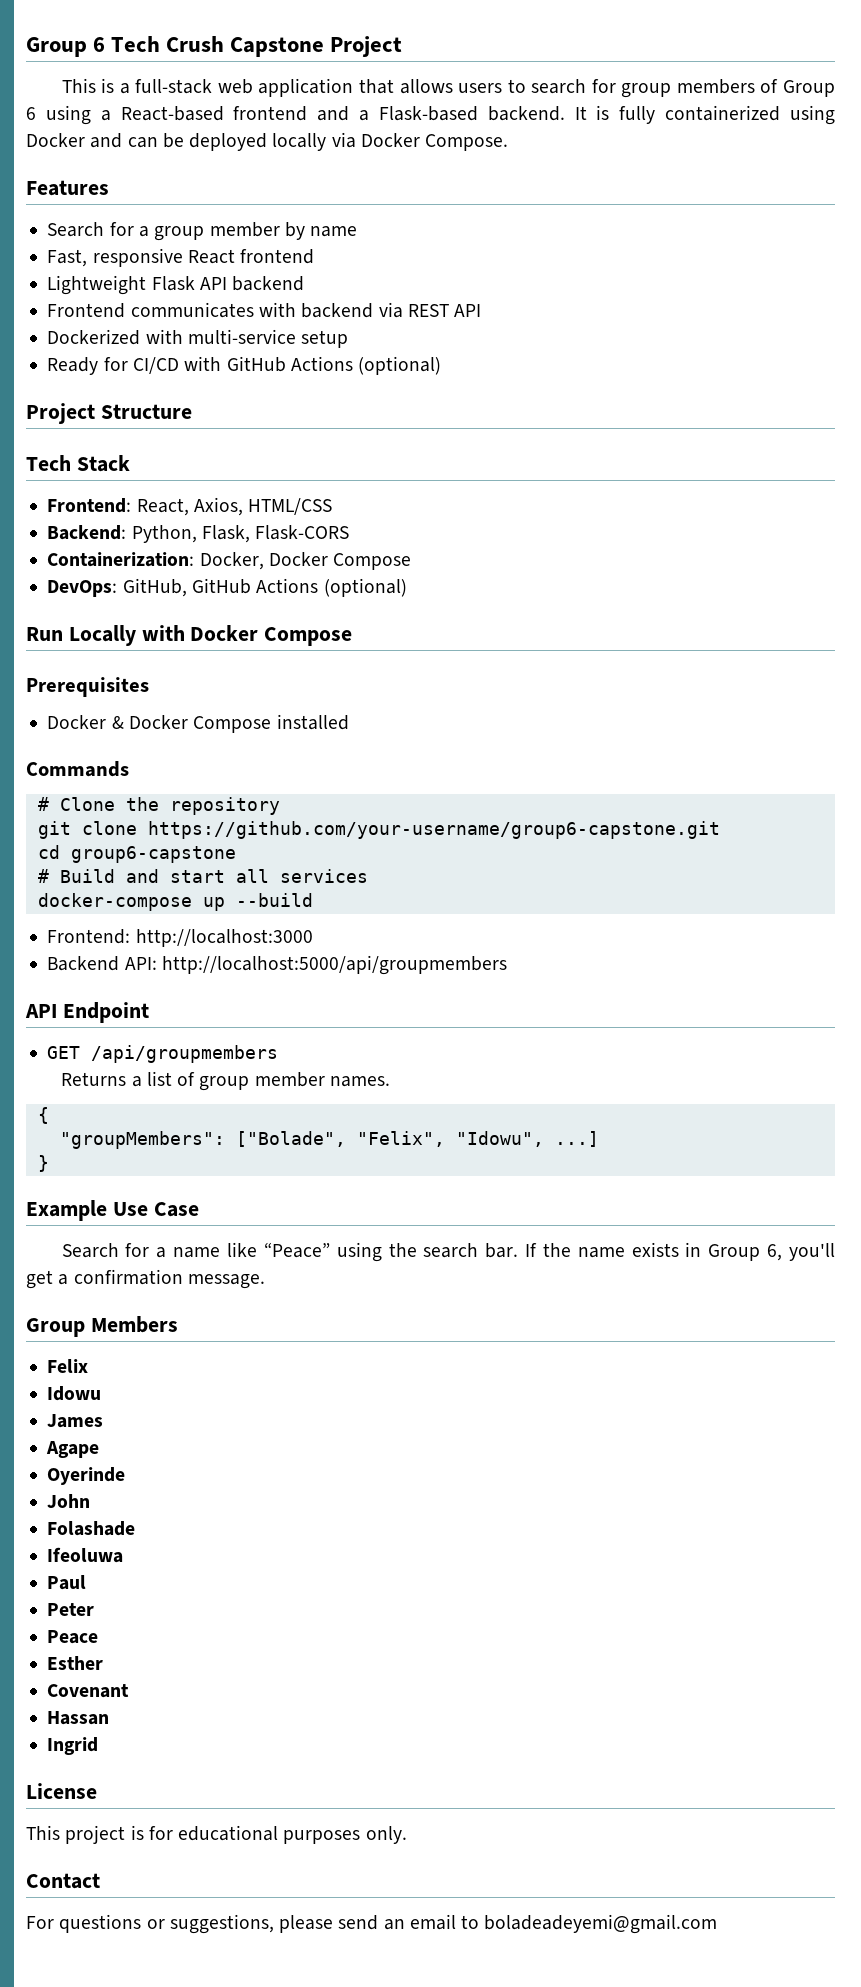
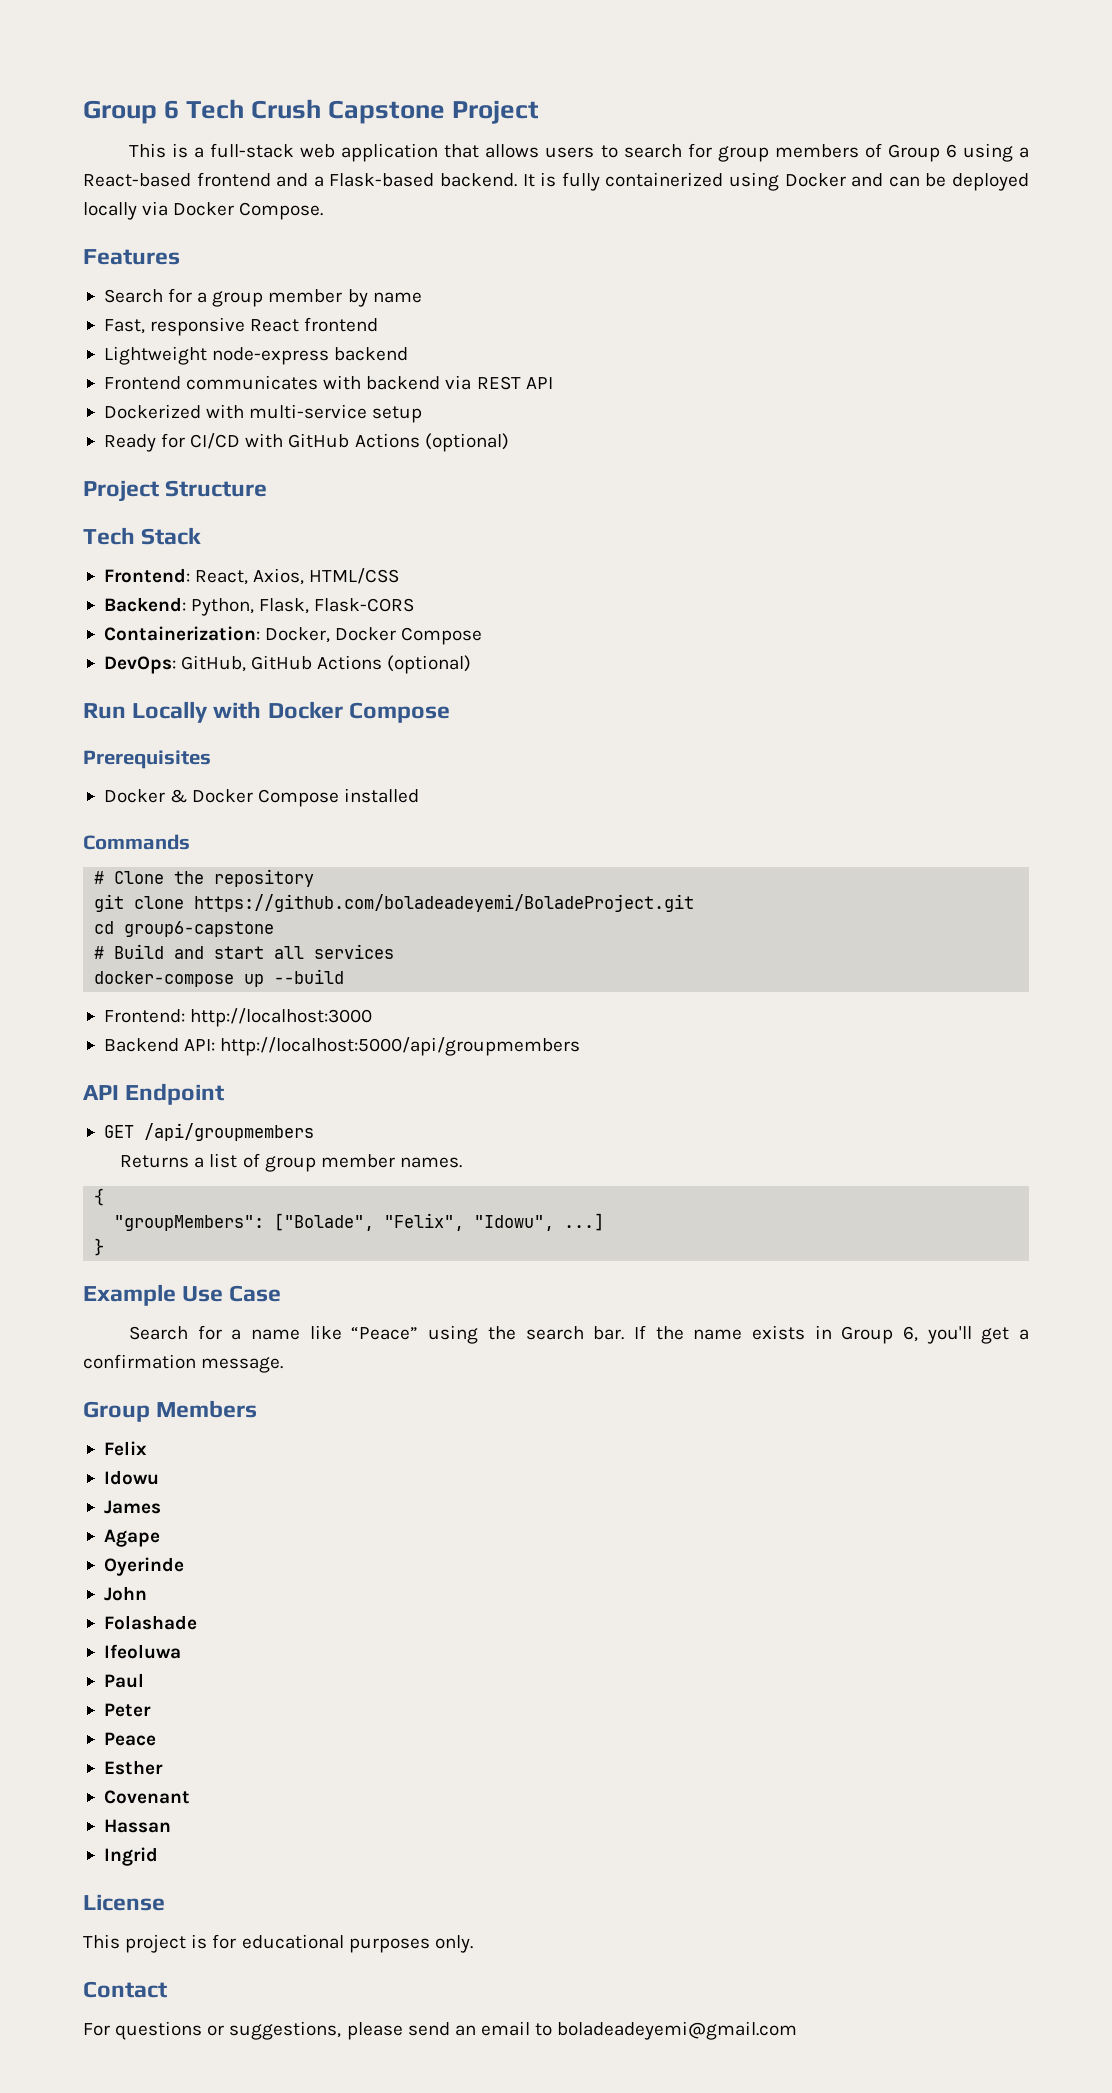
- Lightweight Flask API backend
+ Lightweight node-express backend
- git clone https://github.com/your-username/group6-capstone.git
+ git clone https://github.com/boladeadeyemi/BoladeProject.git

